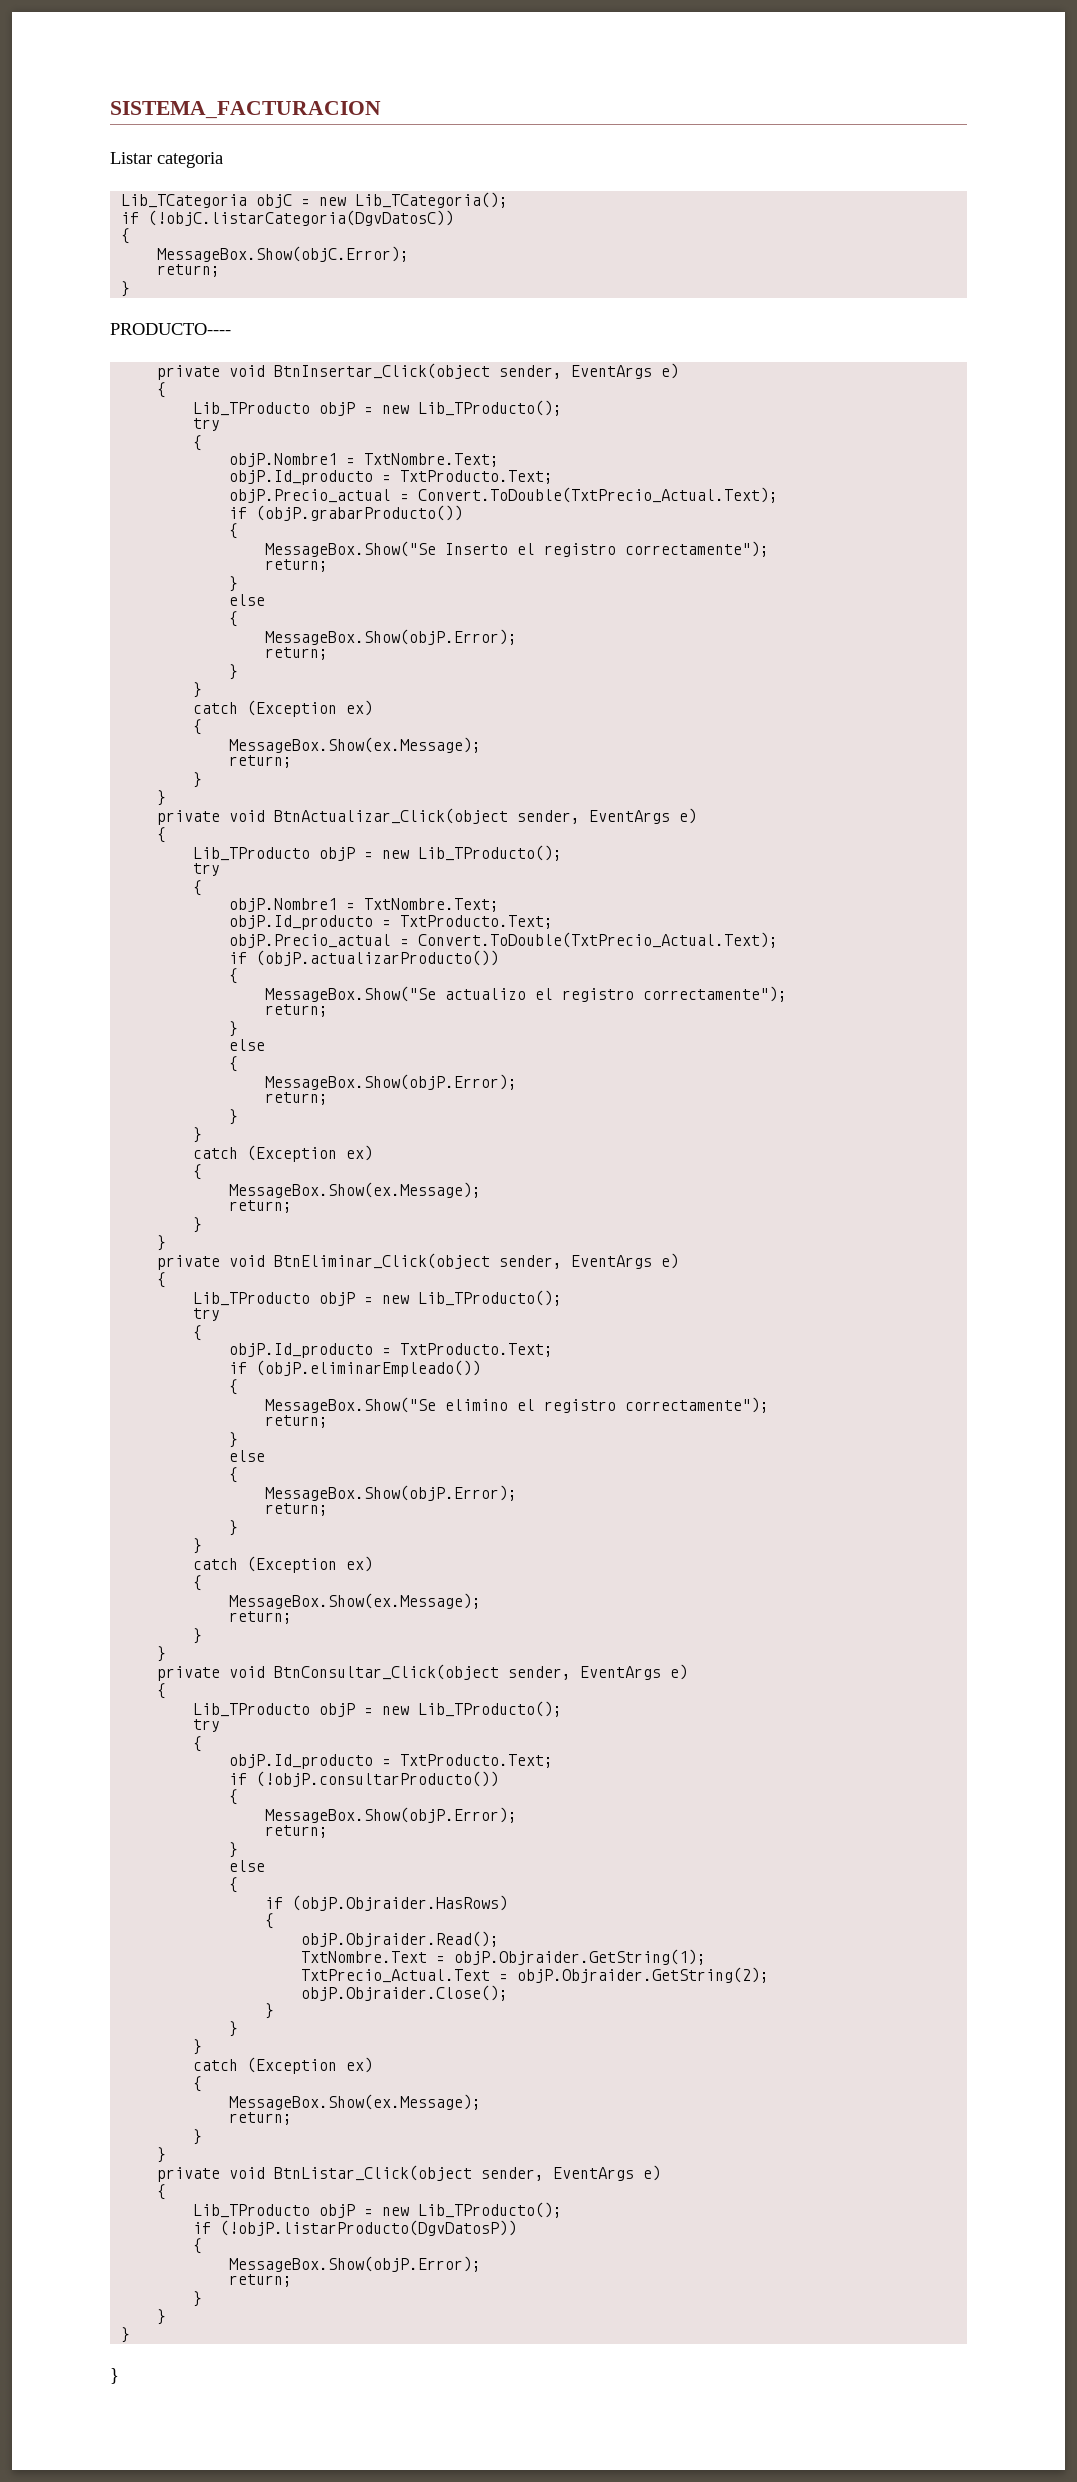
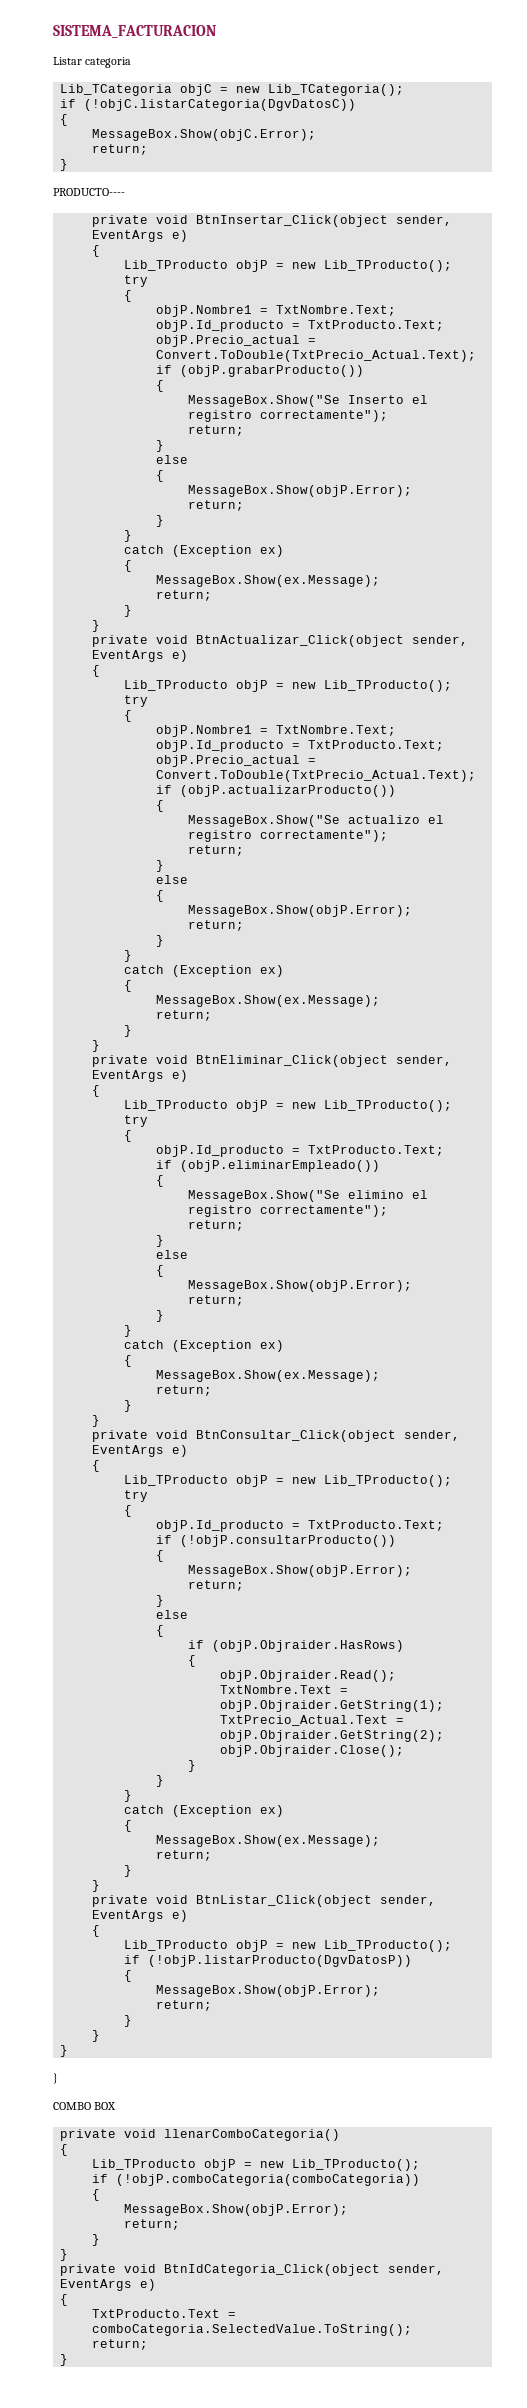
+ COMBO BOX
+ private void llenarComboCategoria()
+ {
+ Lib_TProducto objP = new Lib_TProducto();
+ if (!objP.comboCategoria(comboCategoria))
+ {
+ MessageBox.Show(objP.Error);
+ return;
+ }
+ }
+ private void BtnIdCategoria_Click(object sender, EventArgs e)
+ {
+ TxtProducto.Text = comboCategoria.SelectedValue.ToString();
+ return;
+ }

